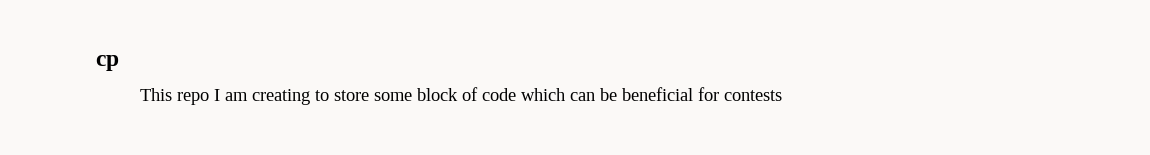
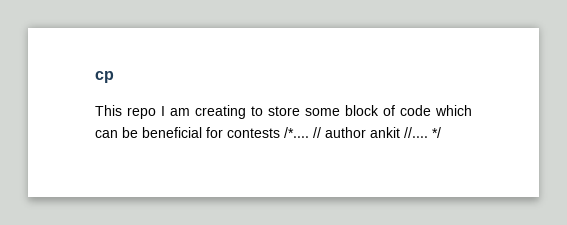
- This repo I am creating to store some block of code which can be beneficial for contests
+ This repo I am creating to store some block of code which can be beneficial for contests /*.... // author ankit //.... */

